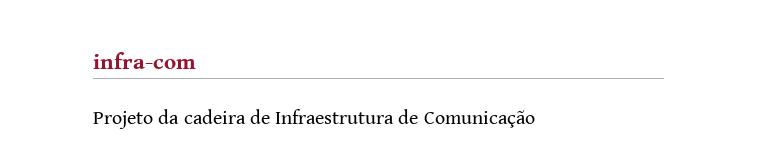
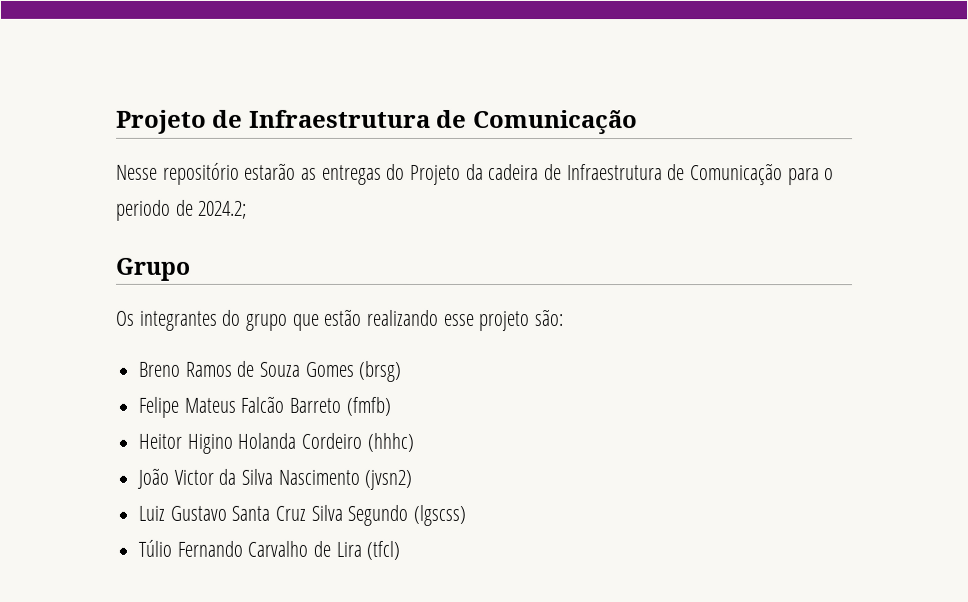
- infra-com
- Projeto da cadeira de Infraestrutura de Comunicação
+ Projeto de Infraestrutura de Comunicação
+ Nesse repositório estarão as entregas do Projeto da cadeira de Infraestrutura de Comunicação para o periodo de 2024.2;
+ Grupo
+ Os integrantes do grupo que estão realizando esse projeto são:
+ Breno Ramos de Souza Gomes (brsg)
+ Felipe Mateus Falcão Barreto (fmfb)
+ Heitor Higino Holanda Cordeiro (hhhc)
+ João Victor da Silva Nascimento (jvsn2)
+ Luiz Gustavo Santa Cruz Silva Segundo (lgscss)
+ Túlio Fernando Carvalho de Lira (tfcl)

